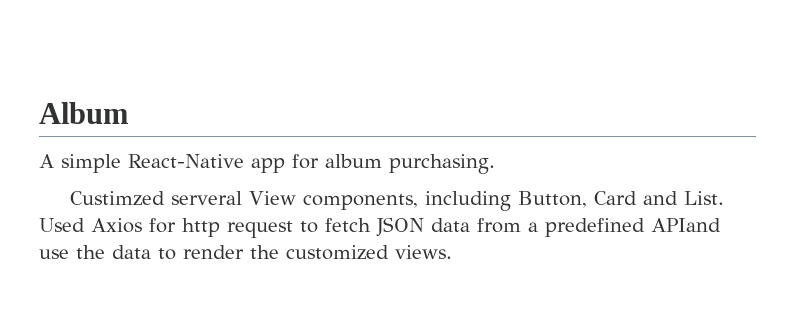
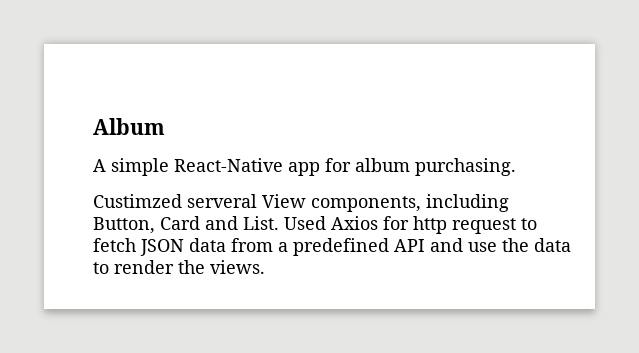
- Used Axios for http request to fetch JSON data from a predefined APIand use the data to render the customized views.
+ Used Axios for http request to fetch JSON data from a predefined API and use the data to render the views.

